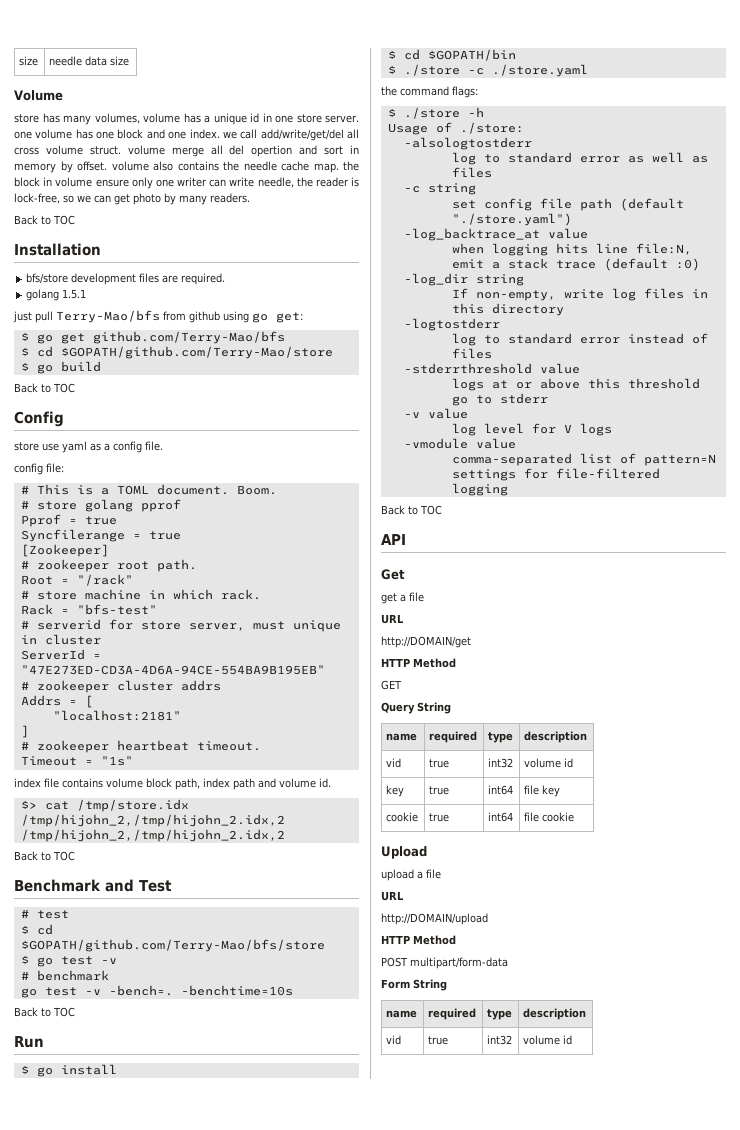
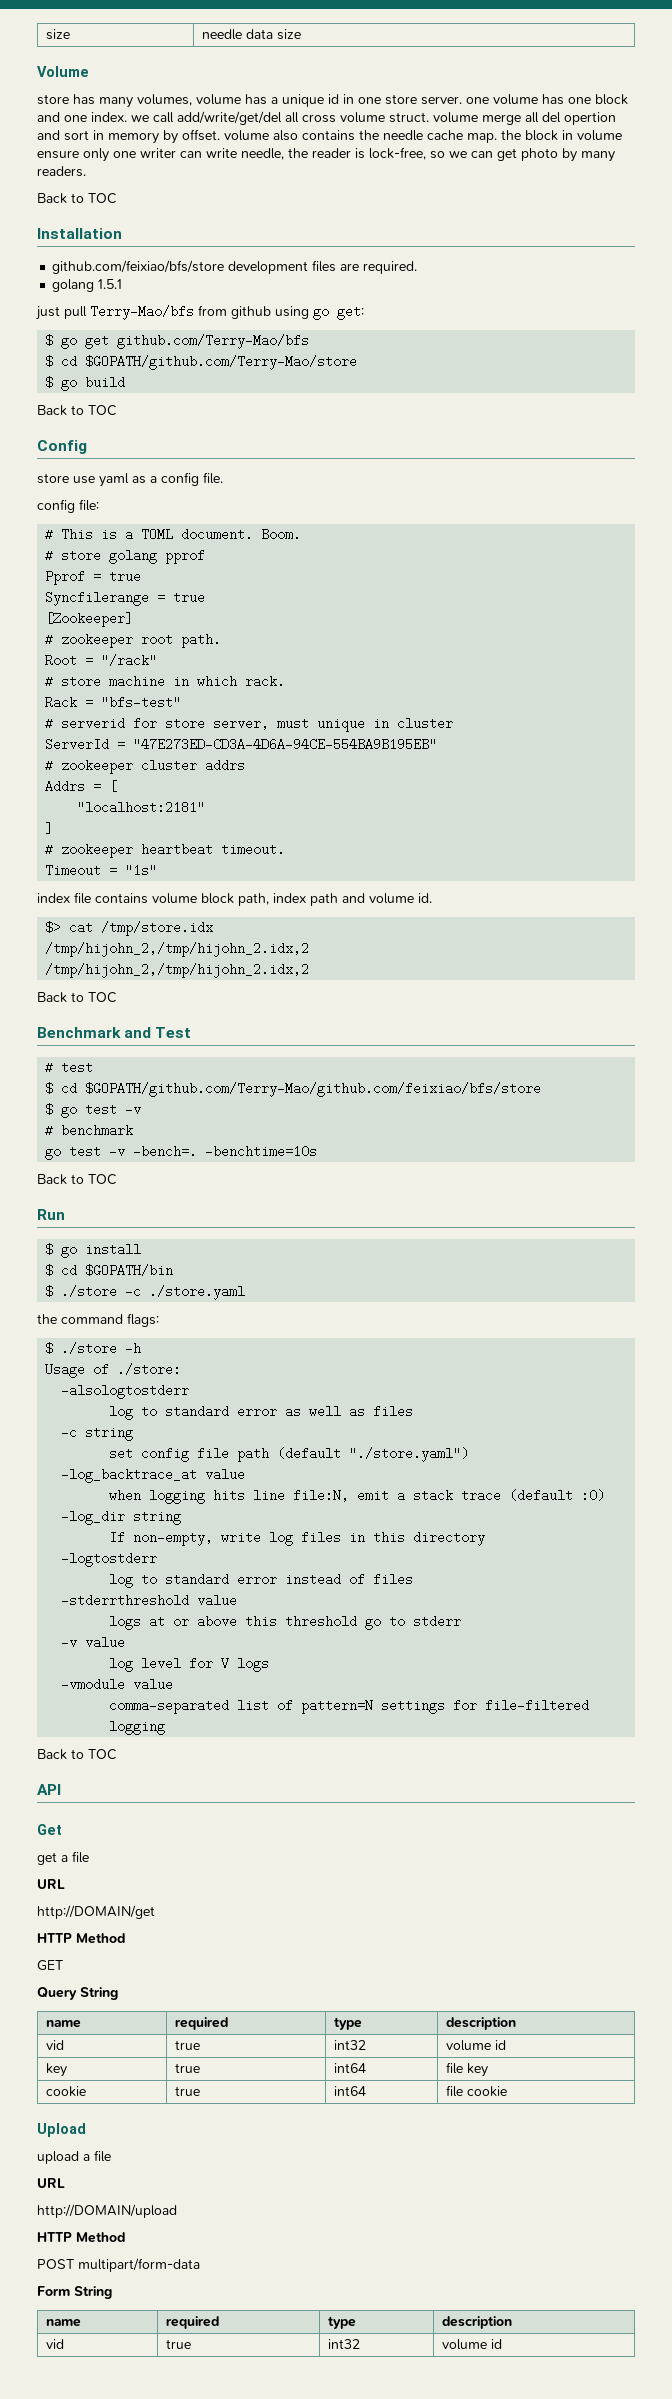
- bfs/store development files are required.
+ github.com/feixiao/bfs/store development files are required.
- $ cd $GOPATH/github.com/Terry-Mao/bfs/store
+ $ cd $GOPATH/github.com/Terry-Mao/github.com/feixiao/bfs/store

